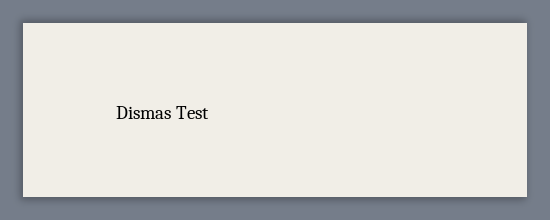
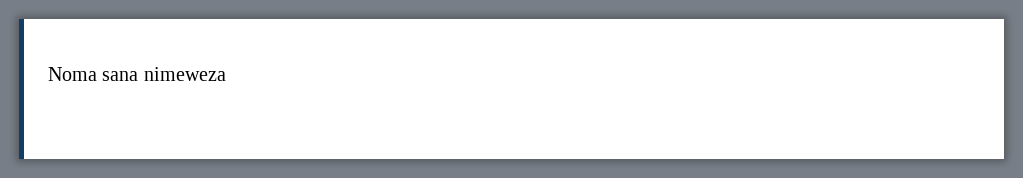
- Dismas Test
+ Noma sana nimeweza

